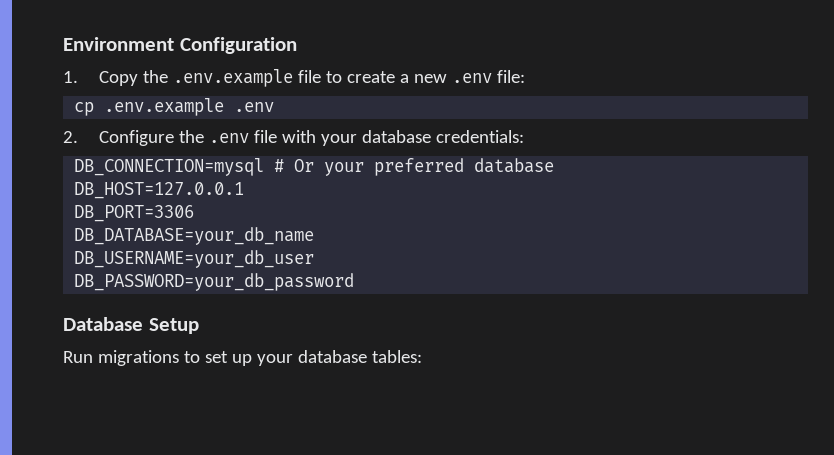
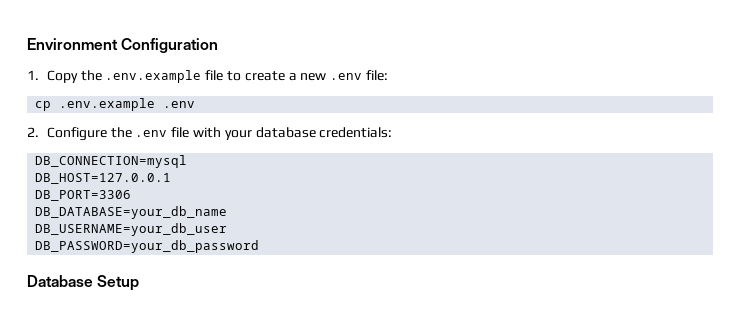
- DB_CONNECTION=mysql # Or your preferred database
+ DB_CONNECTION=mysql
- Run migrations to set up your database tables:

